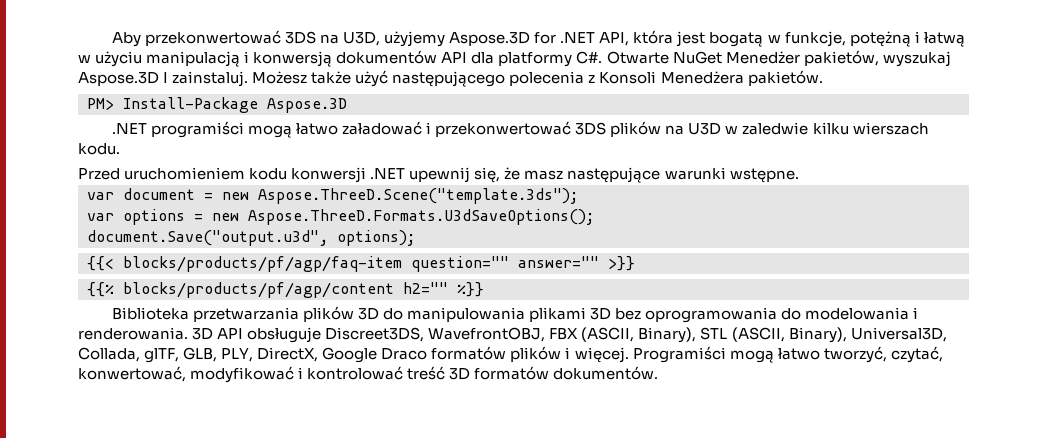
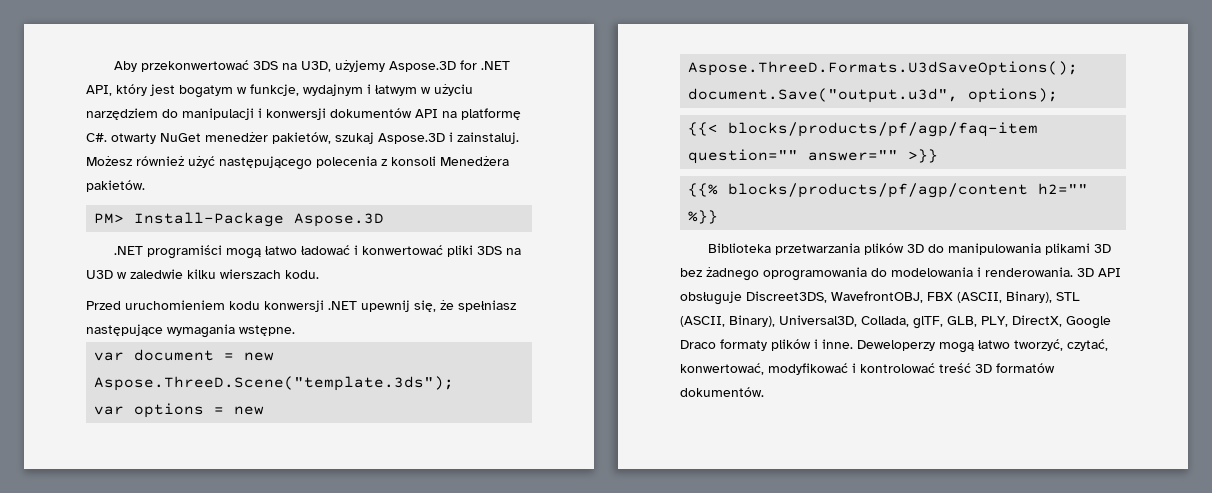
- Aby przekonwertować 3DS na U3D, użyjemy Aspose.3D for .NET API, która jest bogatą w funkcje, potężną i łatwą w użyciu manipulacją i konwersją dokumentów API dla platformy C#. Otwarte NuGet Menedżer pakietów, wyszukaj Aspose.3D I zainstaluj.
+ Aby przekonwertować 3DS na U3D, użyjemy Aspose.3D for .NET API, który jest bogatym w funkcje, wydajnym i łatwym w użyciu narzędziem do manipulacji i konwersji dokumentów API na platformę C#. otwarty NuGet menedżer pakietów, szukaj Aspose.3D i zainstaluj.
- Możesz także użyć następującego polecenia z Konsoli Menedżera pakietów.
+ Możesz również użyć następującego polecenia z konsoli Menedżera pakietów.
- .NET programiści mogą łatwo załadować i przekonwertować 3DS plików na U3D w zaledwie kilku wierszach kodu.
+ .NET programiści mogą łatwo ładować i konwertować pliki 3DS na U3D w zaledwie kilku wierszach kodu.
- Przed uruchomieniem kodu konwersji .NET upewnij się, że masz następujące warunki wstępne.
+ Przed uruchomieniem kodu konwersji .NET upewnij się, że spełniasz następujące wymagania wstępne.
- Biblioteka przetwarzania plików 3D do manipulowania plikami 3D bez oprogramowania do modelowania i renderowania.
+ Biblioteka przetwarzania plików 3D do manipulowania plikami 3D bez żadnego oprogramowania do modelowania i renderowania.
- 3D API obsługuje Discreet3DS, WavefrontOBJ, FBX (ASCII, Binary), STL (ASCII, Binary), Universal3D, Collada, glTF, GLB, PLY, DirectX, Google Draco formatów plików i więcej. Programiści mogą łatwo tworzyć, czytać, konwertować, modyfikować i kontrolować treść 3D formatów dokumentów.
+ 3D API obsługuje Discreet3DS, WavefrontOBJ, FBX (ASCII, Binary), STL (ASCII, Binary), Universal3D, Collada, glTF, GLB, PLY, DirectX, Google Draco formaty plików i inne. Deweloperzy mogą łatwo tworzyć, czytać, konwertować, modyfikować i kontrolować treść 3D formatów dokumentów.

